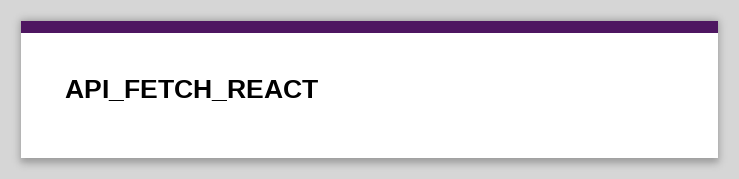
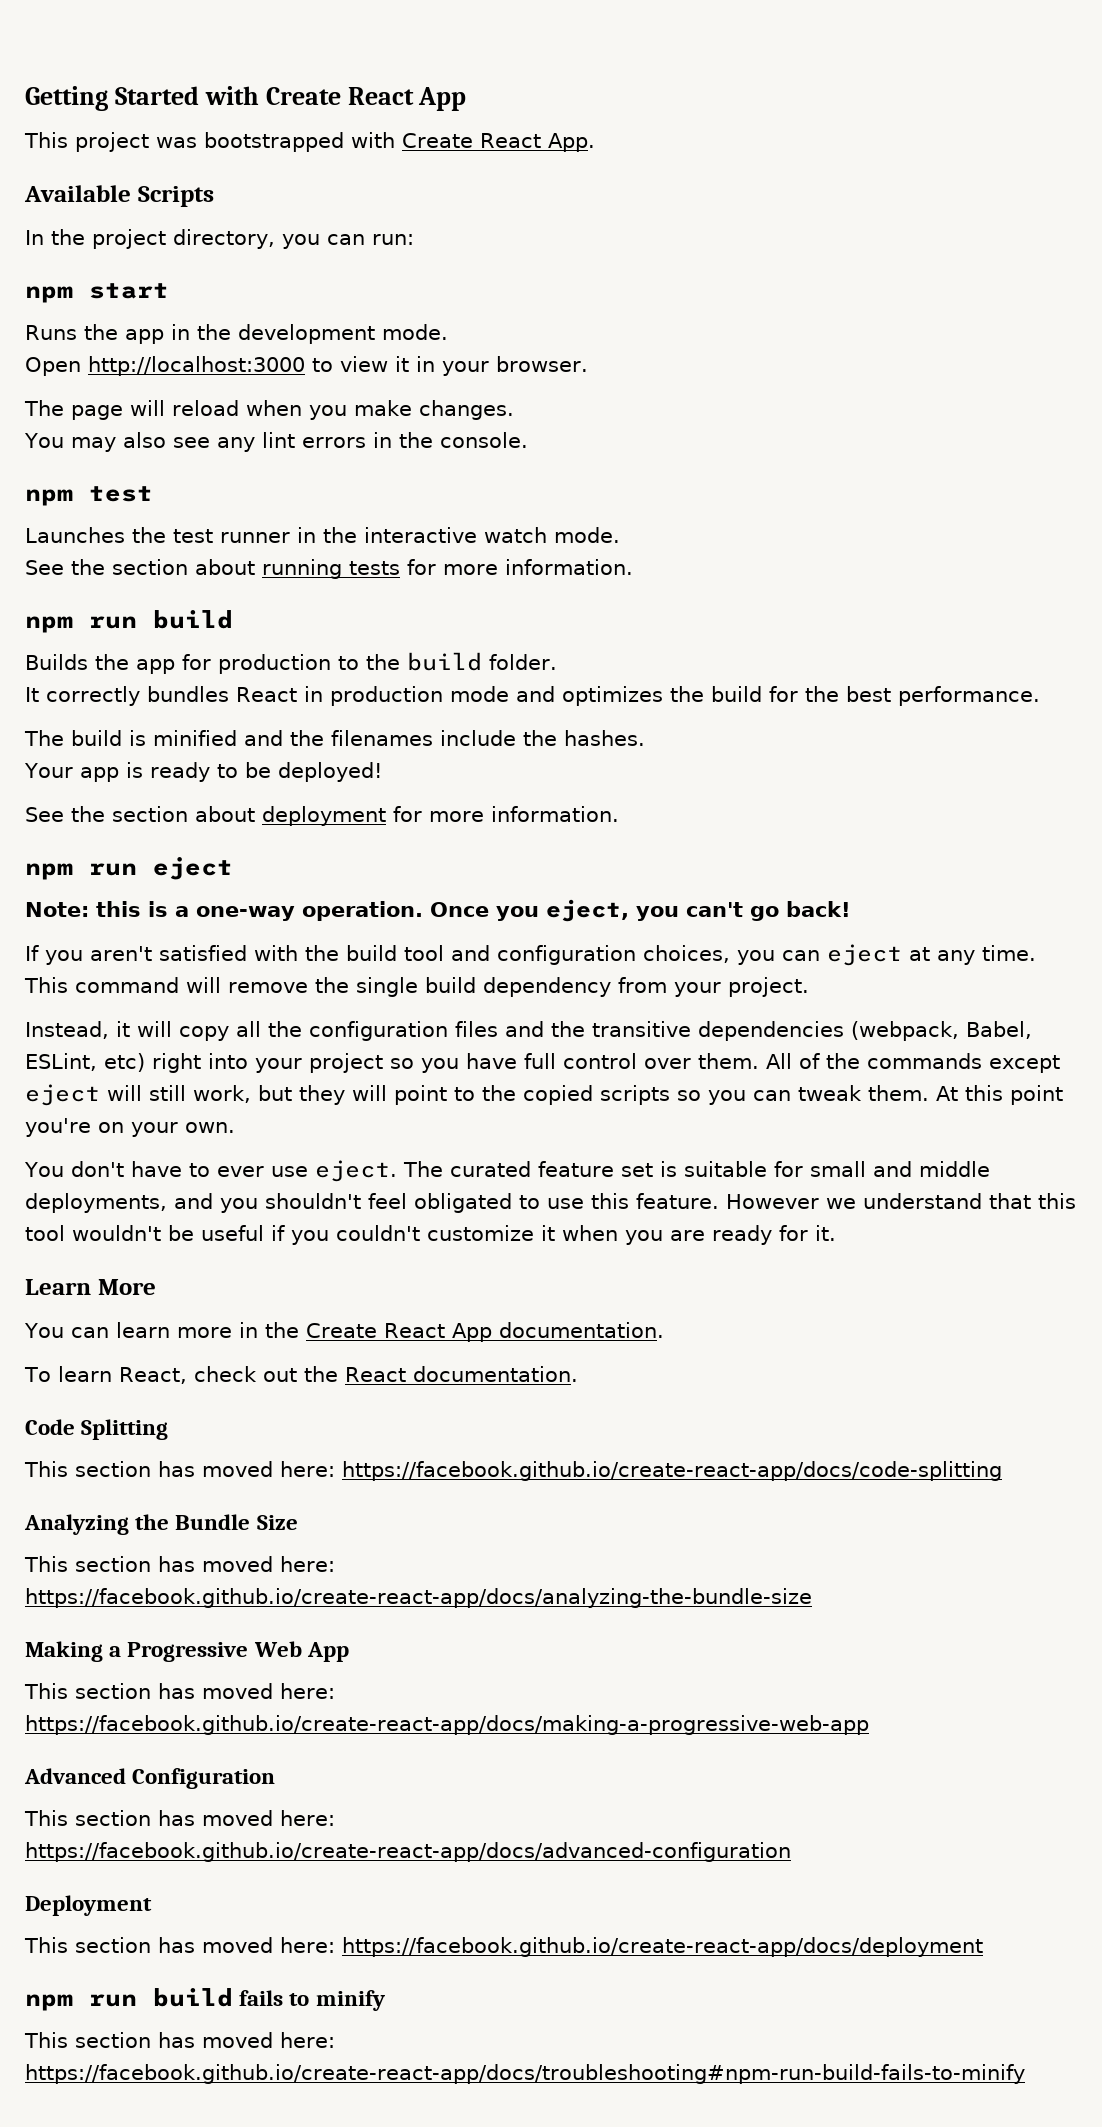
- API_FETCH_REACT
+ Getting Started with Create React App
+ This project was bootstrapped with Create React App.
+ Available Scripts
+ In the project directory, you can run:
+ npm start
+ Runs the app in the development mode.
+ Open http://localhost:3000 to view it in your browser.
+ The page will reload when you make changes.
+ You may also see any lint errors in the console.
+ npm test
+ Launches the test runner in the interactive watch mode.
+ See the section about running tests for more information.
+ npm run build
+ Builds the app for production to the build folder.
+ It correctly bundles React in production mode and optimizes the build for the best performance.
+ The build is minified and the filenames include the hashes.
+ Your app is ready to be deployed!
+ See the section about deployment for more information.
+ npm run eject
+ Note: this is a one-way operation. Once you eject, you can't go back!
+ If you aren't satisfied with the build tool and configuration choices, you can eject at any time. This command will remove the single build dependency from your project.
+ Instead, it will copy all the configuration files and the transitive dependencies (webpack, Babel, ESLint, etc) right into your project so you have full control over them. All of the commands except eject will still work, but they will point to the copied scripts so you can tweak them. At this point you're on your own.
+ You don't have to ever use eject. The curated feature set is suitable for small and middle deployments, and you shouldn't feel obligated to use this feature. However we understand that this tool wouldn't be useful if you couldn't customize it when you are ready for it.
+ Learn More
+ You can learn more in the Create React App documentation.
+ To learn React, check out the React documentation.
+ Code Splitting
+ This section has moved here: https://facebook.github.io/create-react-app/docs/code-splitting
+ Analyzing the Bundle Size
+ This section has moved here: https://facebook.github.io/create-react-app/docs/analyzing-the-bundle-size
+ Making a Progressive Web App
+ This section has moved here: https://facebook.github.io/create-react-app/docs/making-a-progressive-web-app
+ Advanced Configuration
+ This section has moved here: https://facebook.github.io/create-react-app/docs/advanced-configuration
+ Deployment
+ This section has moved here: https://facebook.github.io/create-react-app/docs/deployment
+ npm run build fails to minify
+ This section has moved here: https://facebook.github.io/create-react-app/docs/troubleshooting#npm-run-build-fails-to-minify

